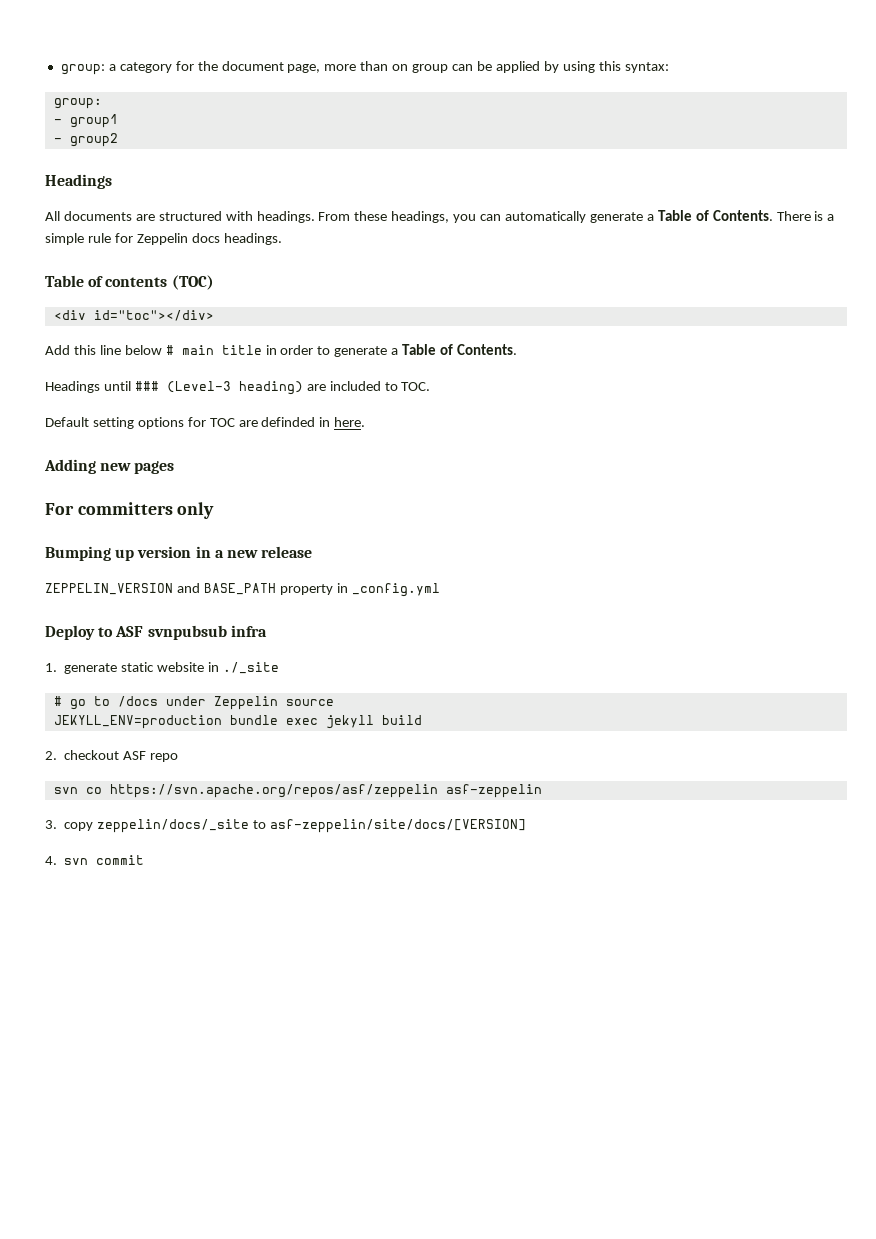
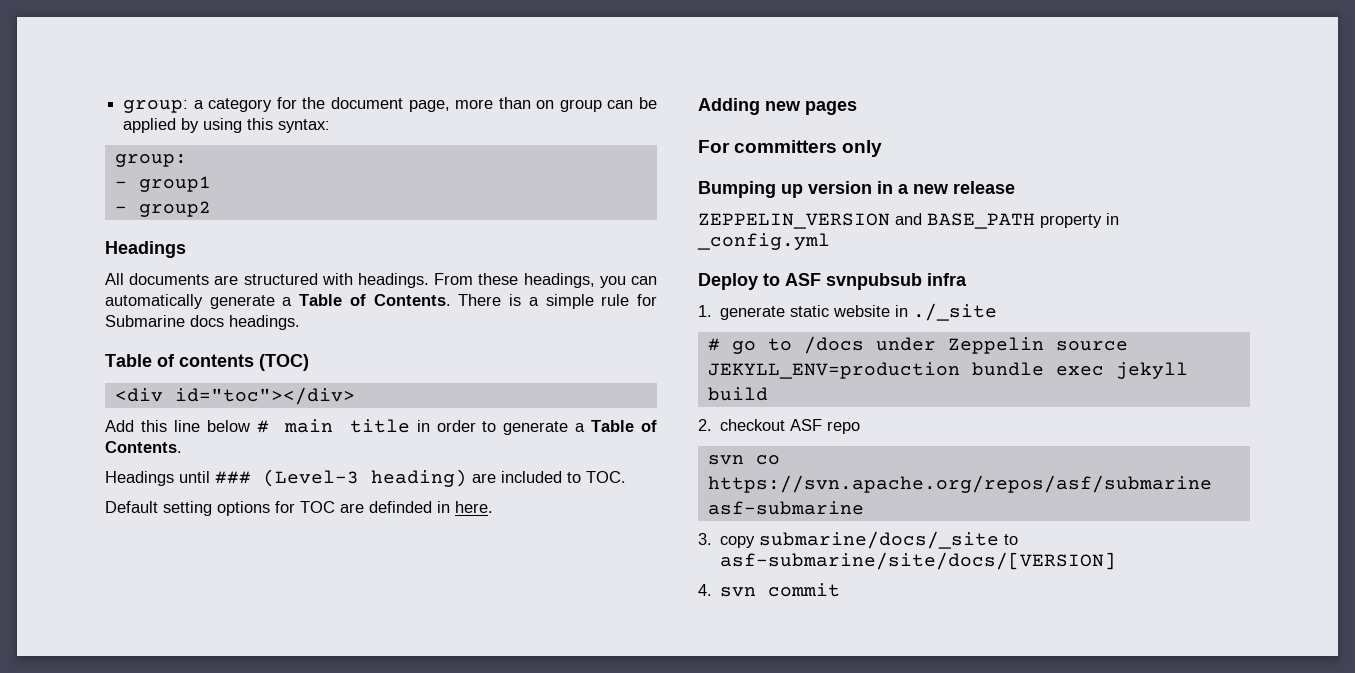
- There is a simple rule for Zeppelin docs headings.
+ There is a simple rule for Submarine docs headings.
- svn co https://svn.apache.org/repos/asf/zeppelin asf-zeppelin
+ svn co https://svn.apache.org/repos/asf/submarine asf-submarine
- 3. copy zeppelin/docs/_site to asf-zeppelin/site/docs/[VERSION]
+ 3. copy submarine/docs/_site to asf-submarine/site/docs/[VERSION]

